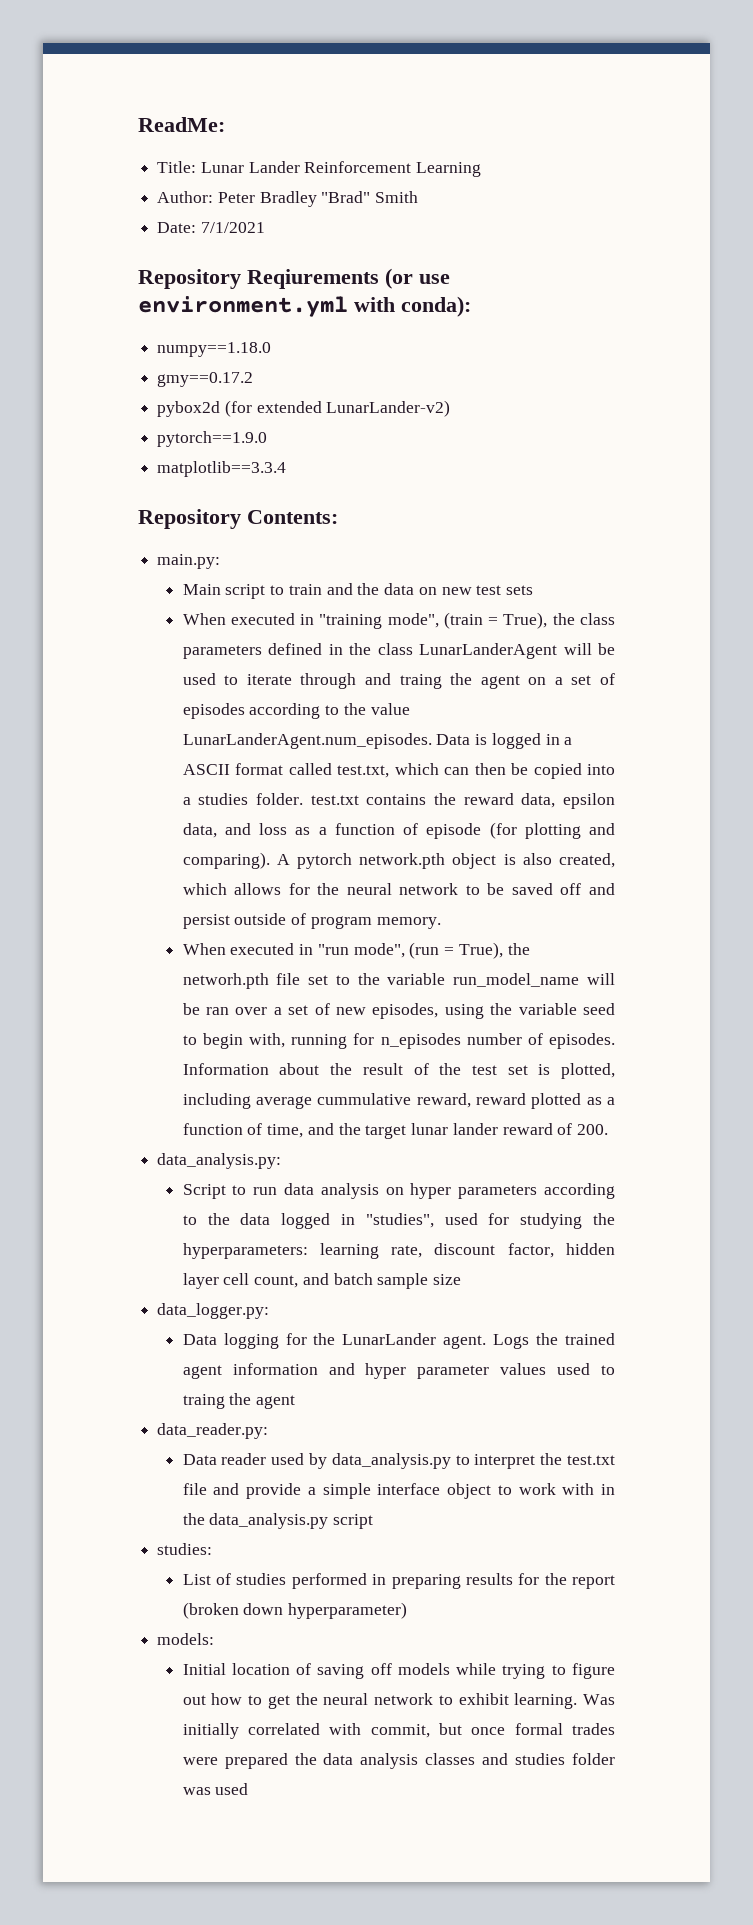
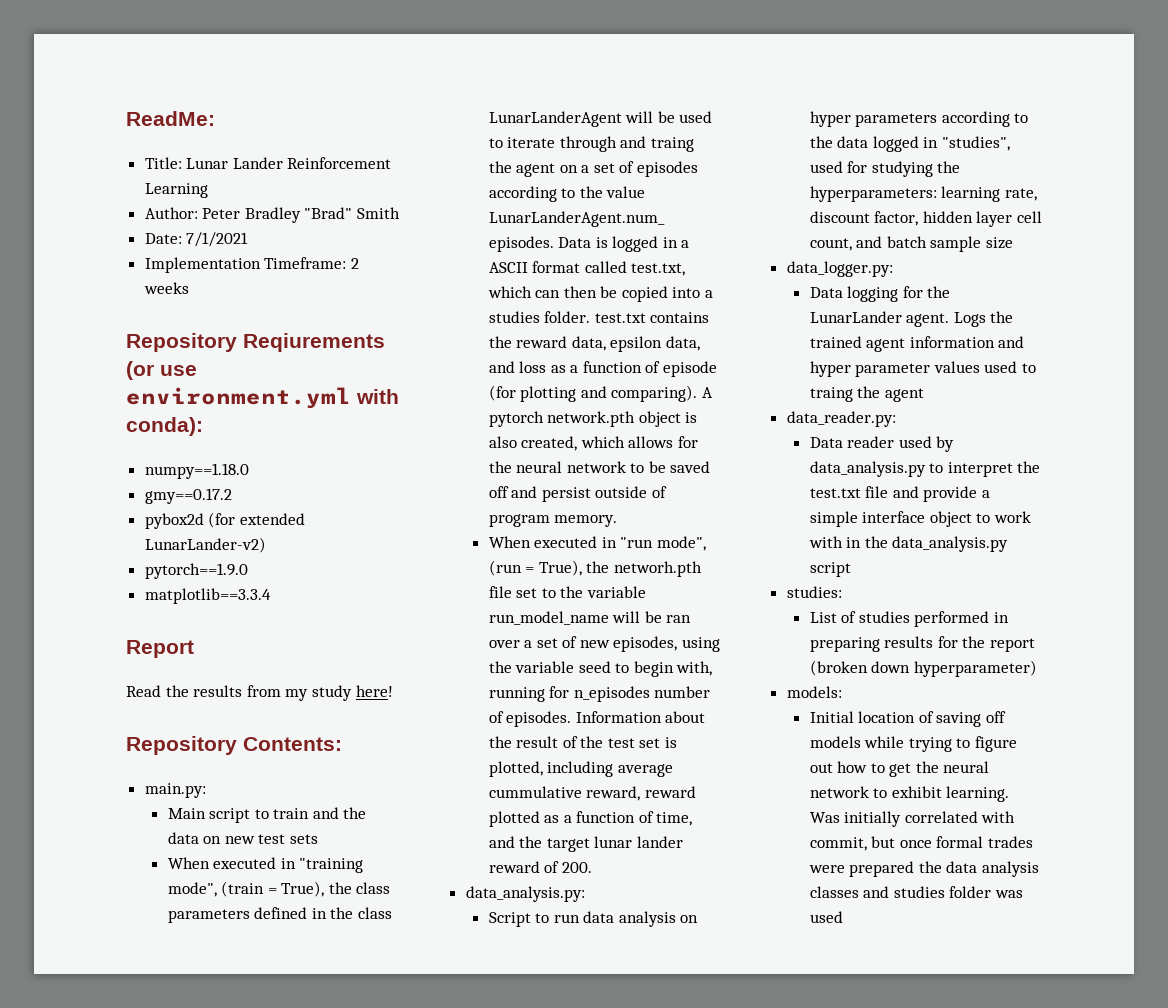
+ Implementation Timeframe: 2 weeks
+ Report
+ Read the results from my study here!

